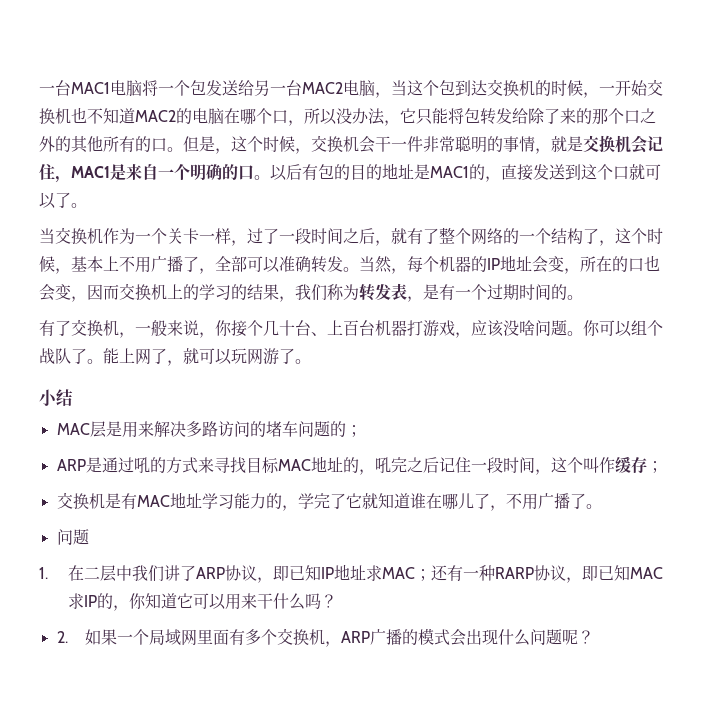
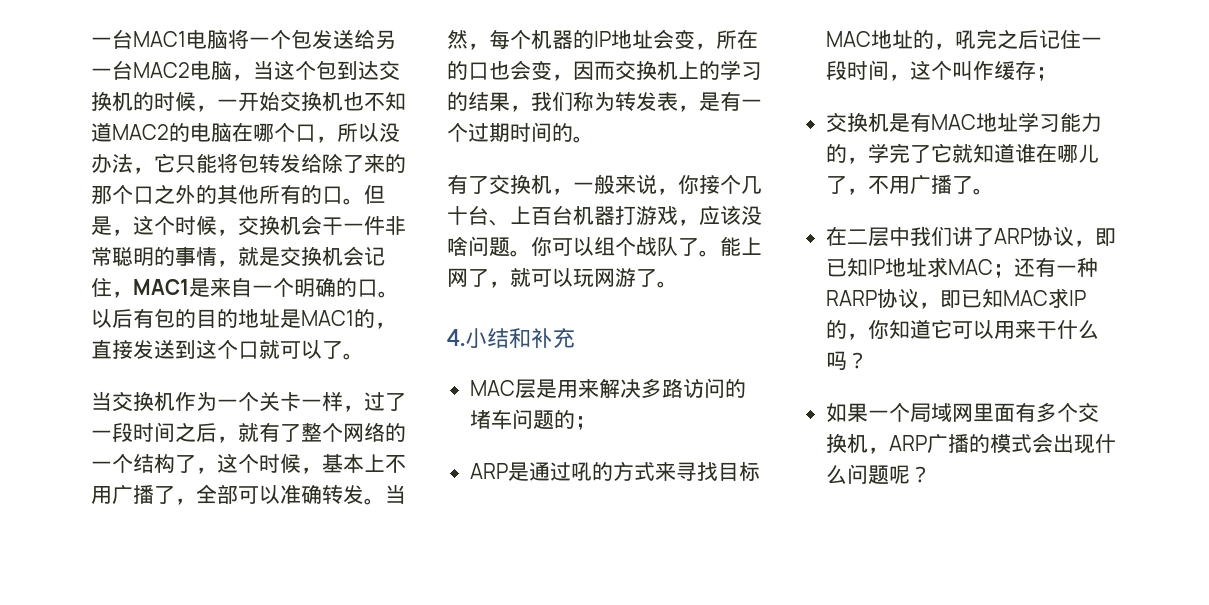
- 小结
+ 4.小结和补充
  交换机是有MAC地址学习能力的，学完了它就知道谁在哪儿了，不用广播了。
- 问题
- 1.在二层中我们讲了ARP协议，即已知IP地址求MAC；还有一种RARP协议，即已知MAC求IP的，你知道它可以用来干什么吗？
+ 在二层中我们讲了ARP协议，即已知IP地址求MAC；还有一种RARP协议，即已知MAC求IP的，你知道它可以用来干什么吗？
- 2.如果一个局域网里面有多个交换机，ARP广播的模式会出现什么问题呢？
+ 如果一个局域网里面有多个交换机，ARP广播的模式会出现什么问题呢？

